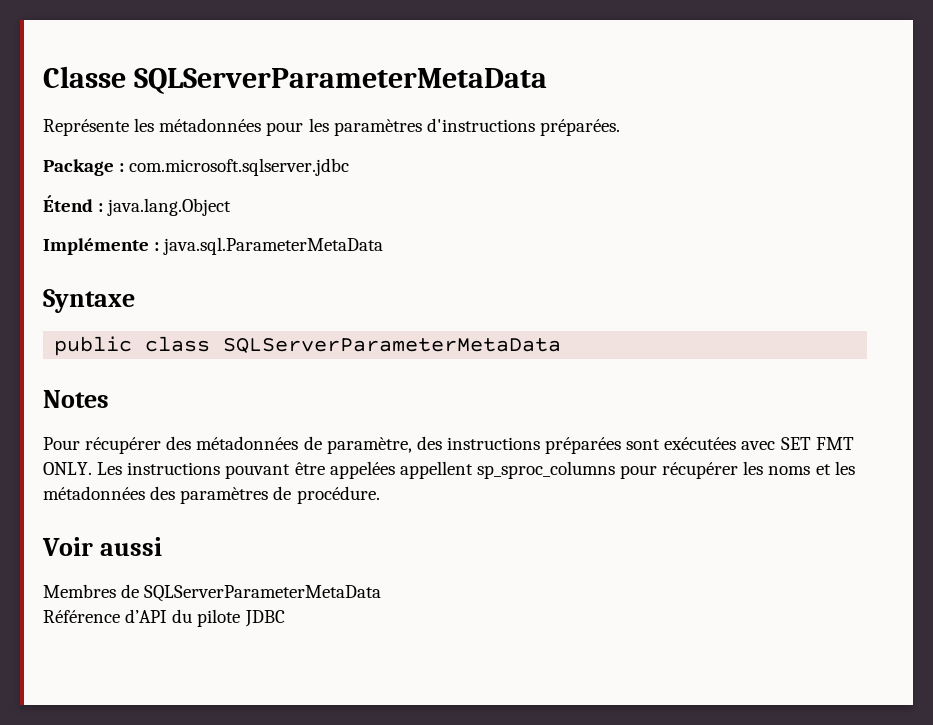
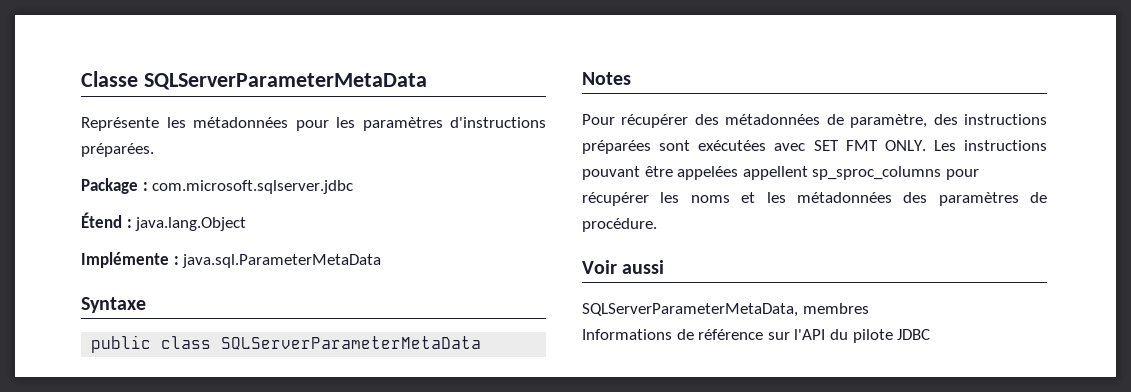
- Membres de SQLServerParameterMetaData
- Référence d’API du pilote JDBC
+ SQLServerParameterMetaData, membres
+ Informations de référence sur l'API du pilote JDBC

